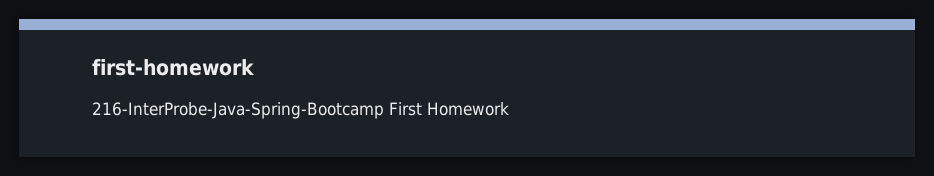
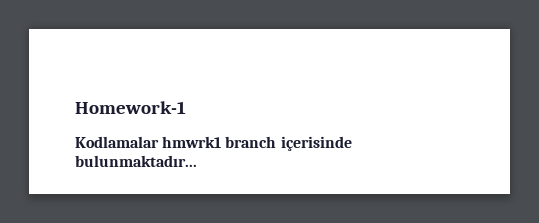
- first-homework
- 216-InterProbe-Java-Spring-Bootcamp First Homework
+ Homework-1
+ Kodlamalar hmwrk1 branch içerisinde bulunmaktadır...

